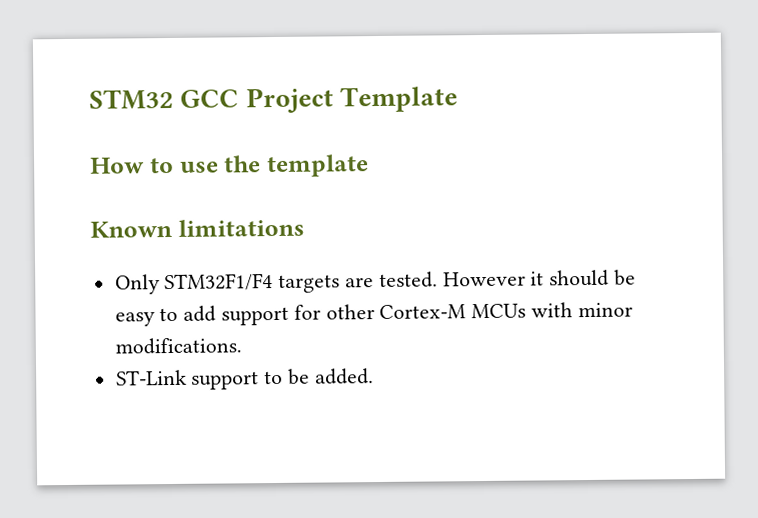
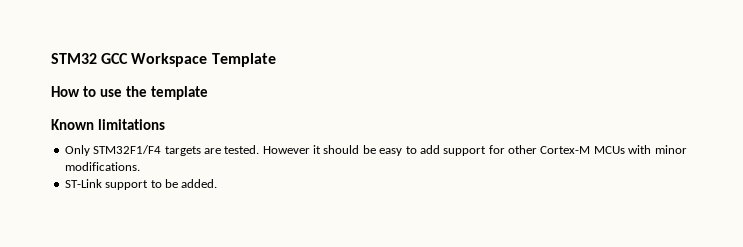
- STM32 GCC Project Template
+ STM32 GCC Workspace Template

